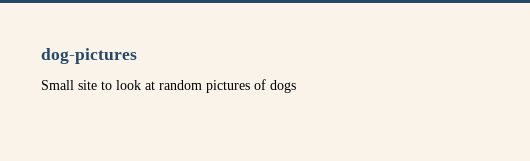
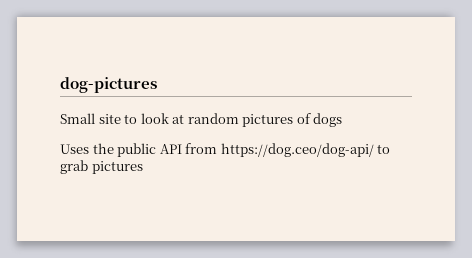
+ Uses the public API from https://dog.ceo/dog-api/ to grab pictures

